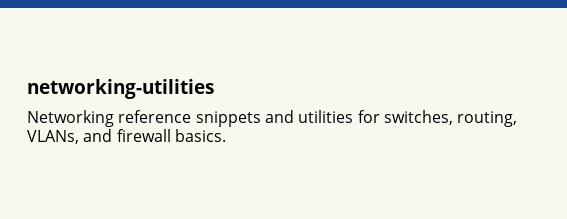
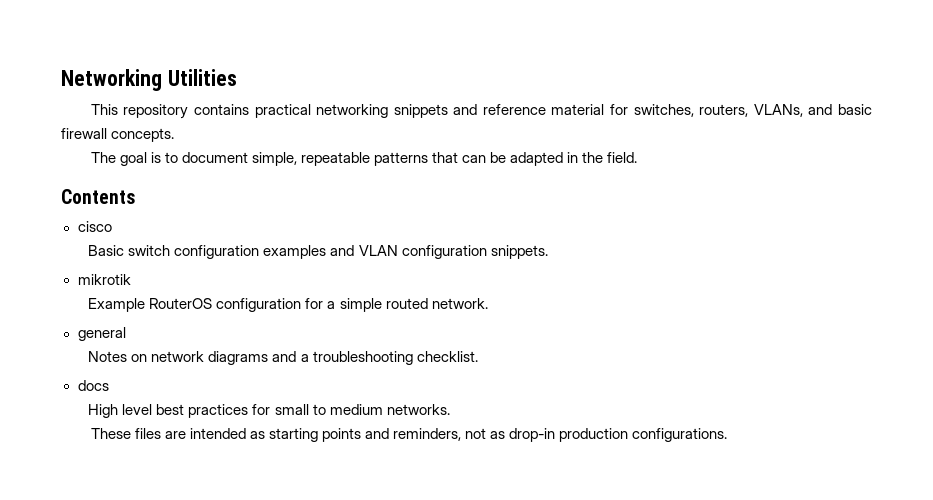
- networking-utilities
- Networking reference snippets and utilities for switches, routing, VLANs, and firewall basics.
+ Networking Utilities
+ This repository contains practical networking snippets and reference material for switches, routers, VLANs, and basic firewall concepts.
+ The goal is to document simple, repeatable patterns that can be adapted in the field.
+ Contents
+ cisco
+ Basic switch configuration examples and VLAN configuration snippets.
+ mikrotik
+ Example RouterOS configuration for a simple routed network.
+ general
+ Notes on network diagrams and a troubleshooting checklist.
+ docs
+ High level best practices for small to medium networks.
+ These files are intended as starting points and reminders, not as drop-in production configurations.

